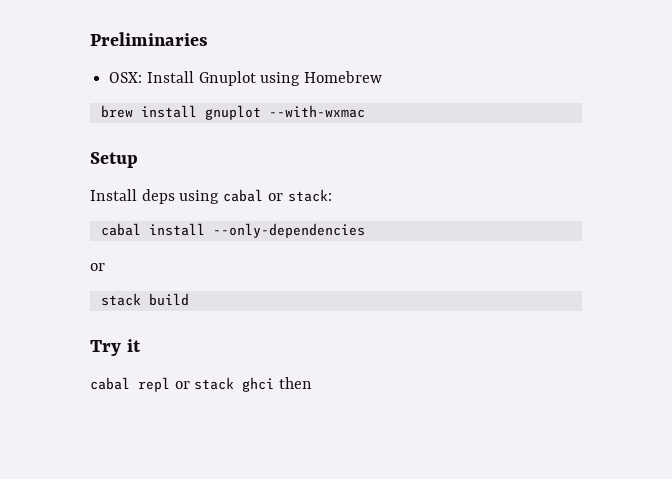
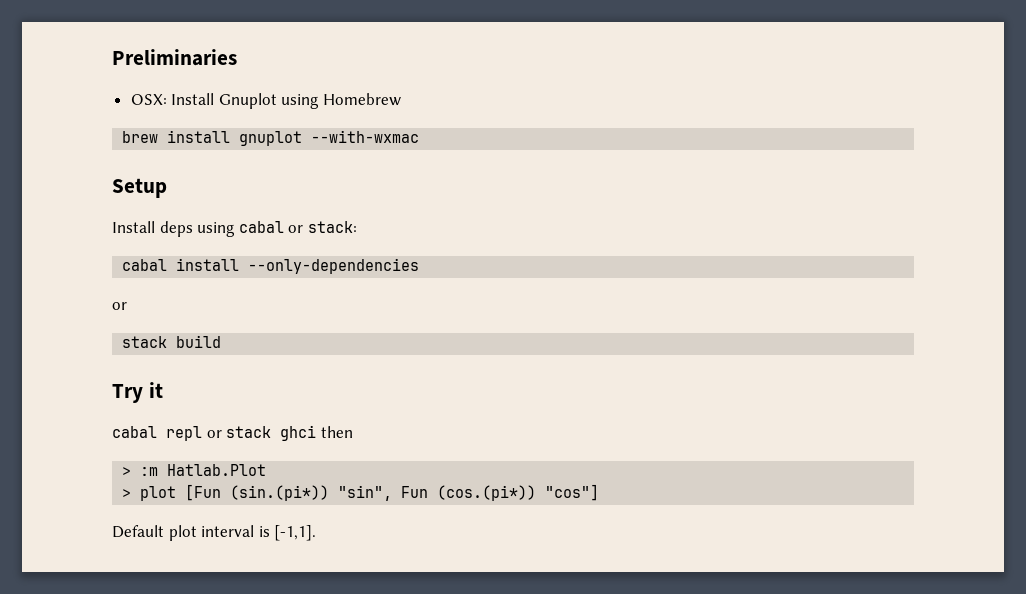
+ > :m Hatlab.Plot
+ > plot [Fun (sin.(pi*)) "sin", Fun (cos.(pi*)) "cos"]
+ Default plot interval is [-1,1].

